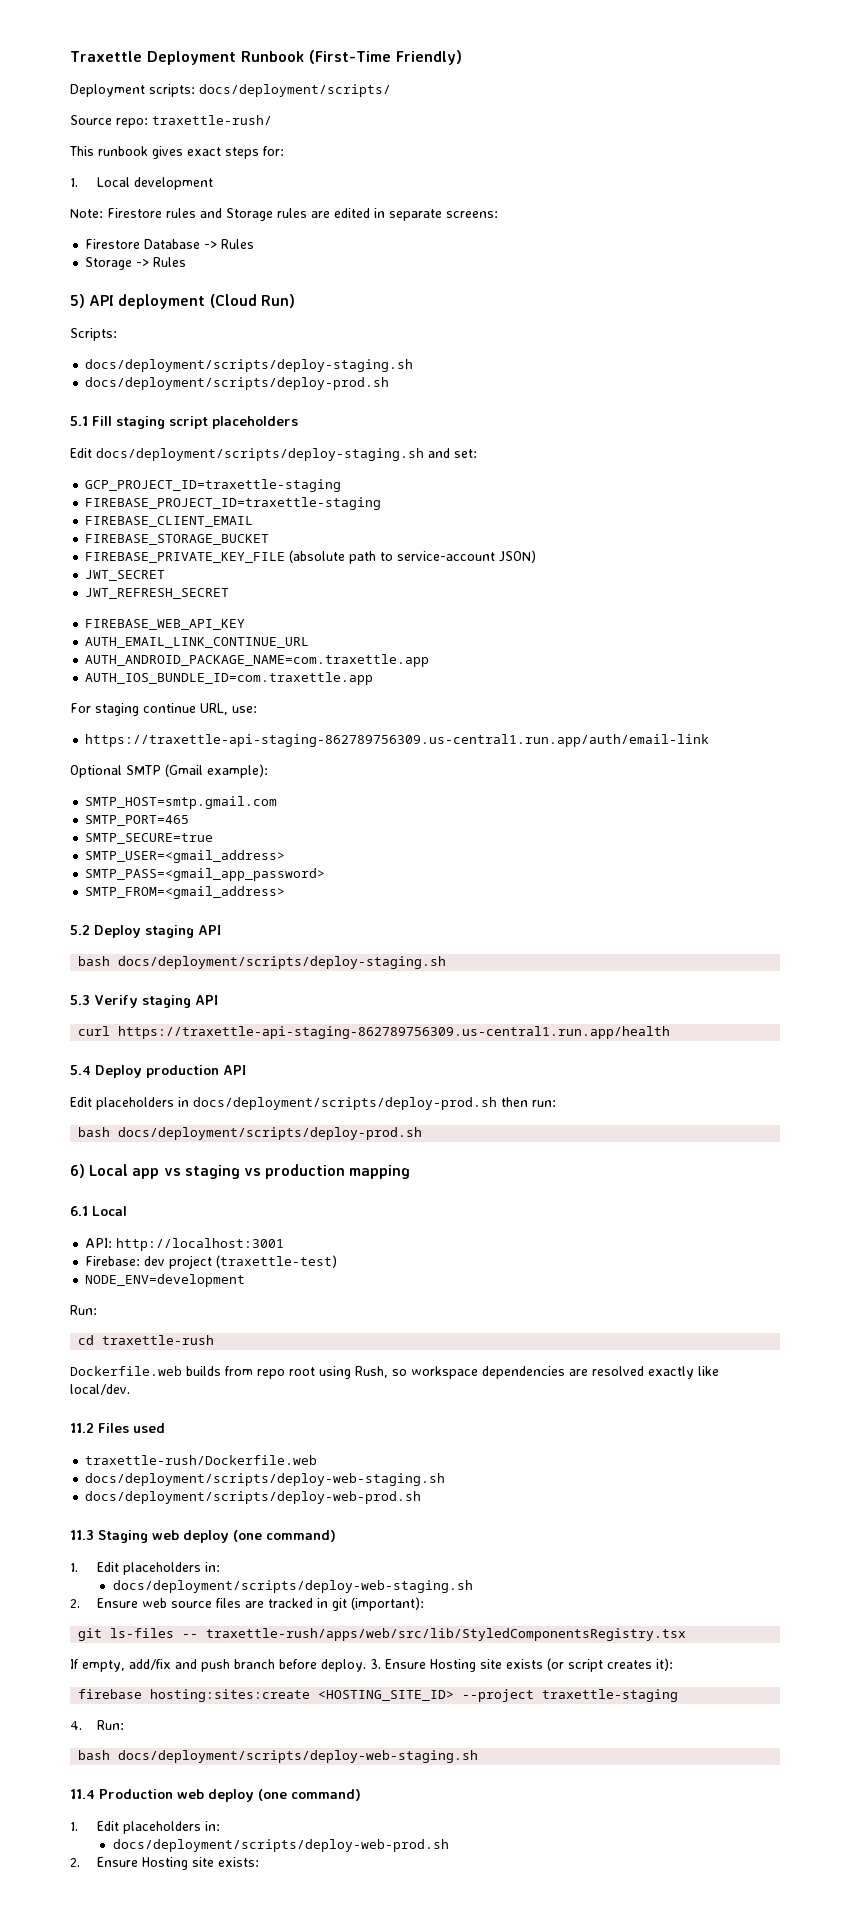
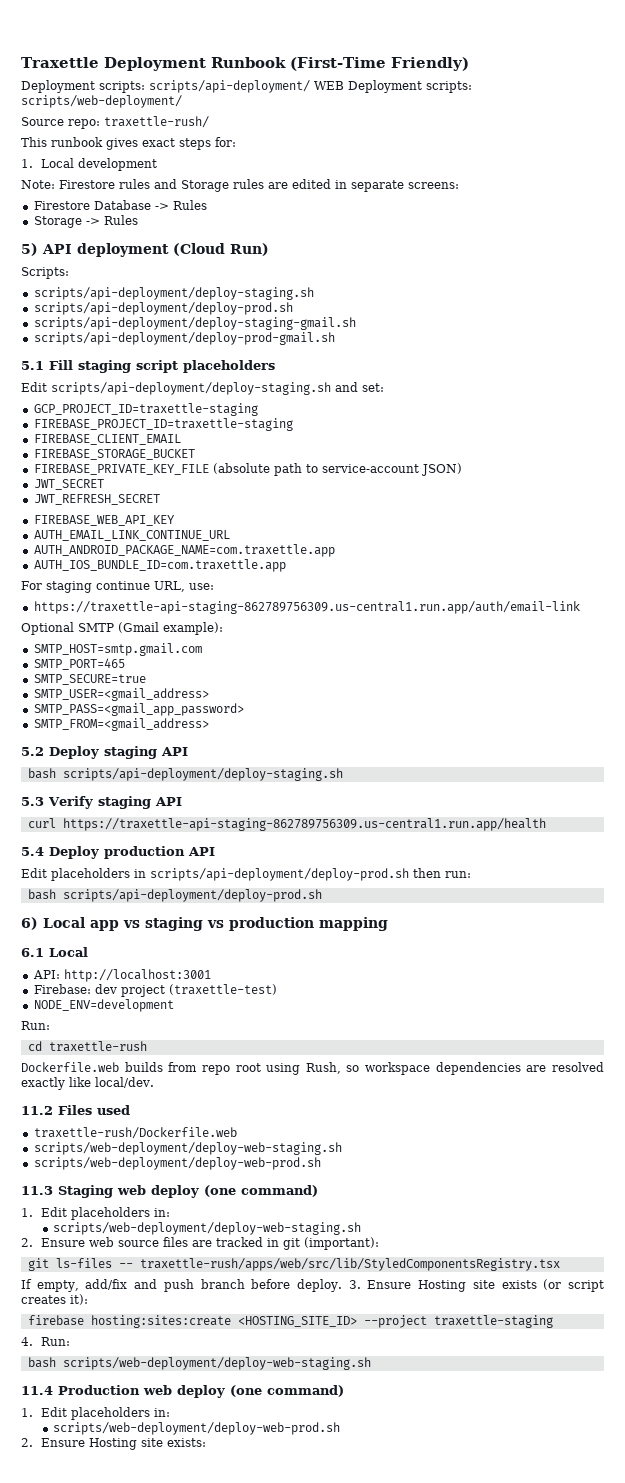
- Deployment scripts: docs/deployment/scripts/
+ Deployment scripts: scripts/api-deployment/ WEB Deployment scripts: scripts/web-deployment/
  Scripts:
- docs/deployment/scripts/deploy-staging.sh
- docs/deployment/scripts/deploy-prod.sh
+ scripts/api-deployment/deploy-staging.sh
+ scripts/api-deployment/deploy-prod.sh
+ scripts/api-deployment/deploy-staging-gmail.sh
+ scripts/api-deployment/deploy-prod-gmail.sh
- Edit docs/deployment/scripts/deploy-staging.sh and set:
+ Edit scripts/api-deployment/deploy-staging.sh and set:
- bash docs/deployment/scripts/deploy-staging.sh
+ bash scripts/api-deployment/deploy-staging.sh
- Edit placeholders in docs/deployment/scripts/deploy-prod.sh then run:
+ Edit placeholders in scripts/api-deployment/deploy-prod.sh then run:
- bash docs/deployment/scripts/deploy-prod.sh
+ bash scripts/api-deployment/deploy-prod.sh
  traxettle-rush/Dockerfile.web
- docs/deployment/scripts/deploy-web-staging.sh
- docs/deployment/scripts/deploy-web-prod.sh
+ scripts/web-deployment/deploy-web-staging.sh
+ scripts/web-deployment/deploy-web-prod.sh
  11.3 Staging web deploy (one command)
  1. Edit placeholders in:
- docs/deployment/scripts/deploy-web-staging.sh
+ scripts/web-deployment/deploy-web-staging.sh
- bash docs/deployment/scripts/deploy-web-staging.sh
+ bash scripts/web-deployment/deploy-web-staging.sh
  11.4 Production web deploy (one command)
  1. Edit placeholders in:
- docs/deployment/scripts/deploy-web-prod.sh
+ scripts/web-deployment/deploy-web-prod.sh

